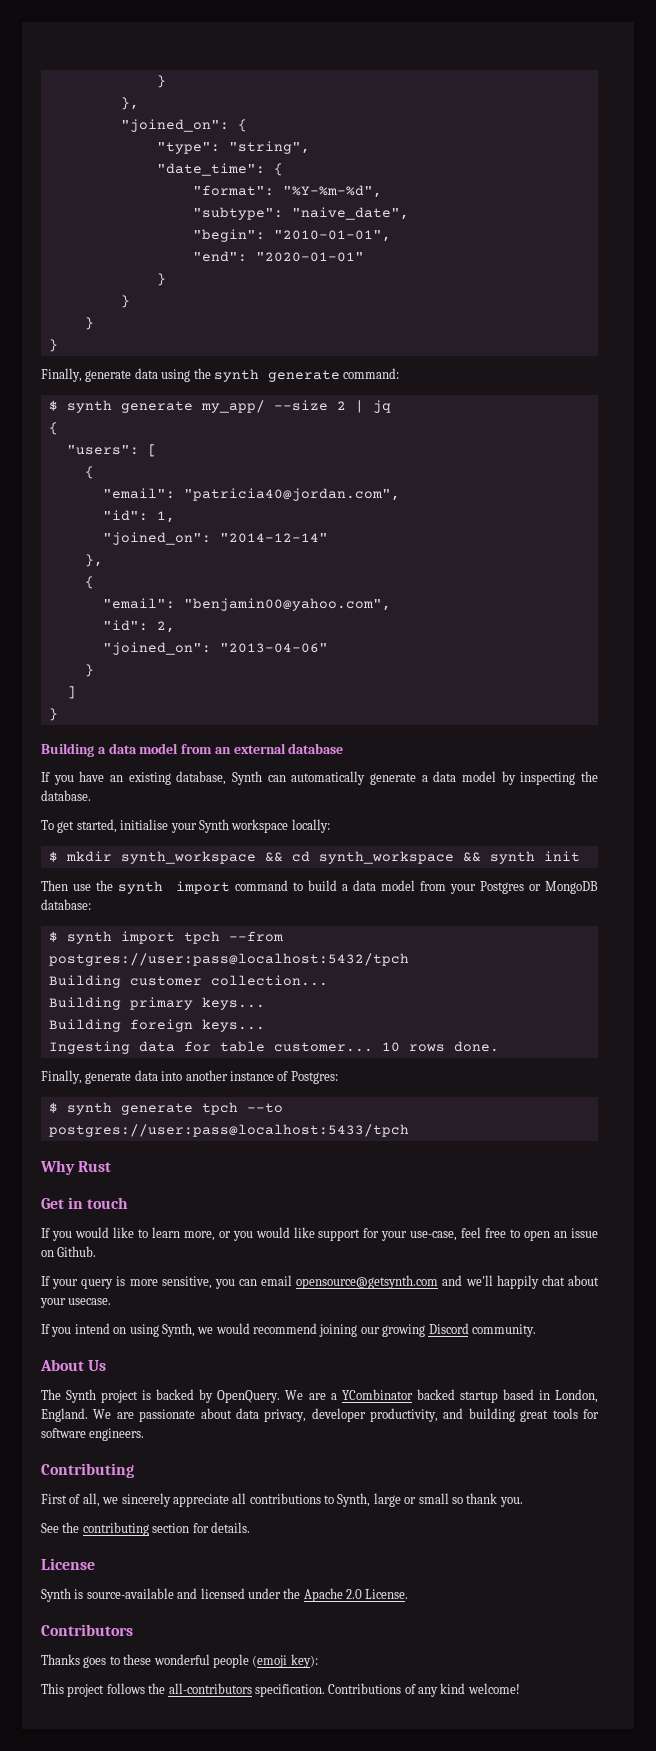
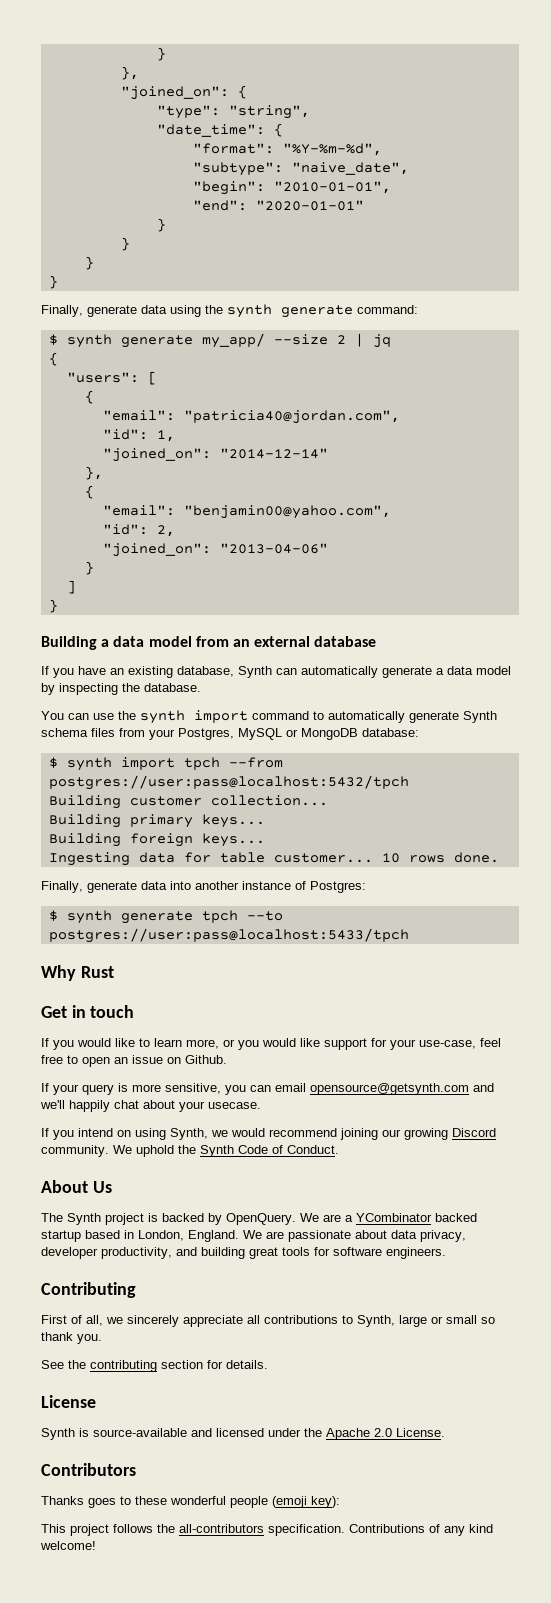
- To get started, initialise your Synth workspace locally:
- $ mkdir synth_workspace && cd synth_workspace && synth init
- Then use the synth import command to build a data model from your Postgres or MongoDB database:
+ You can use the synth import command to automatically generate Synth schema files from your Postgres, MySQL or MongoDB database:
+ We uphold the Synth Code of Conduct.

